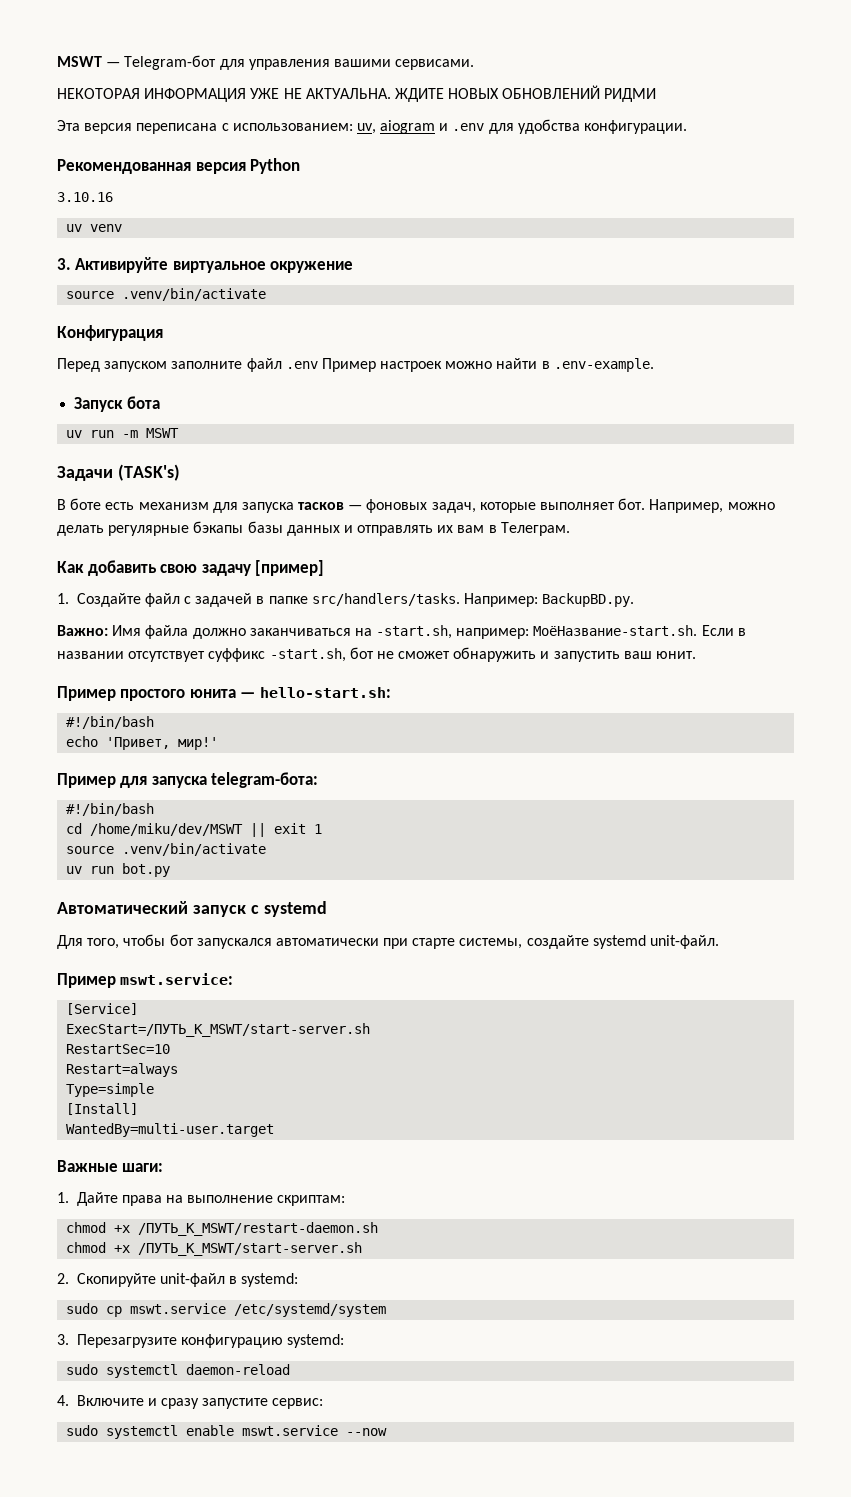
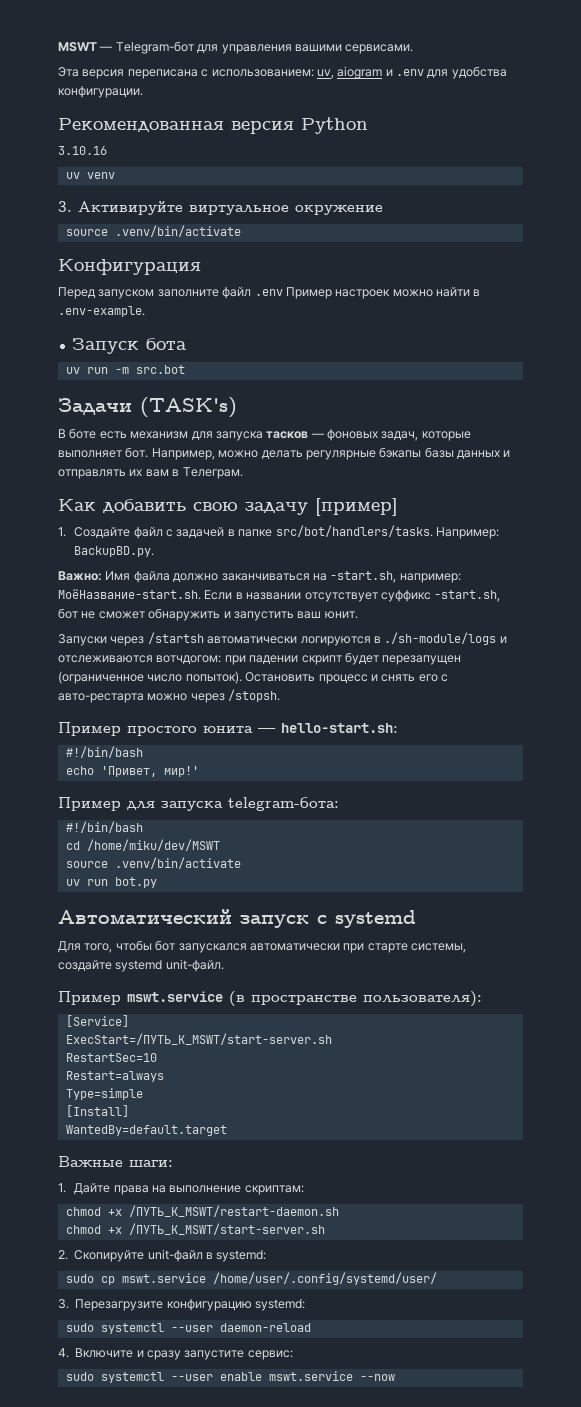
- НЕКОТОРАЯ ИНФОРМАЦИЯ УЖЕ НЕ АКТУАЛЬНА. ЖДИТЕ НОВЫХ ОБНОВЛЕНИЙ РИДМИ
- uv run -m MSWT
+ uv run -m src.bot
- 1. Создайте файл с задачей в папке src/handlers/tasks.
+ 1. Создайте файл с задачей в папке src/bot/handlers/tasks.
+ Запуски через /startsh автоматически логируются в ./sh-module/logs и отслеживаются вотчдогом: при падении скрипт будет перезапущен (ограниченное число попыток). Остановить процесс и снять его с авто-рестарта можно через /stopsh.
- cd /home/miku/dev/MSWT || exit 1
+ cd /home/miku/dev/MSWT
- Пример mswt.service:
+ Пример mswt.service (в пространстве пользователя):
- WantedBy=multi-user.target
+ WantedBy=default.target
- sudo cp mswt.service /etc/systemd/system
+ sudo cp mswt.service /home/user/.config/systemd/user/
- sudo systemctl daemon-reload
+ sudo systemctl --user daemon-reload
- sudo systemctl enable mswt.service --now
+ sudo systemctl --user enable mswt.service --now

